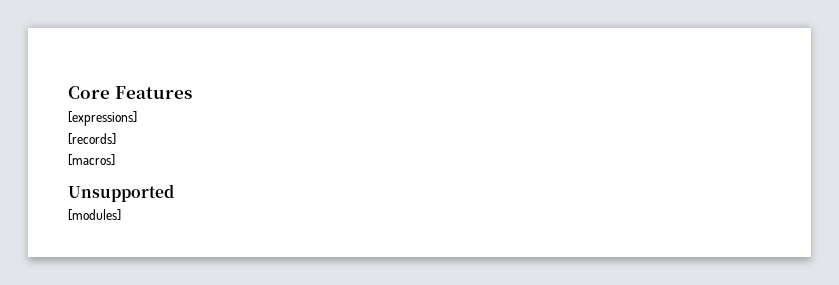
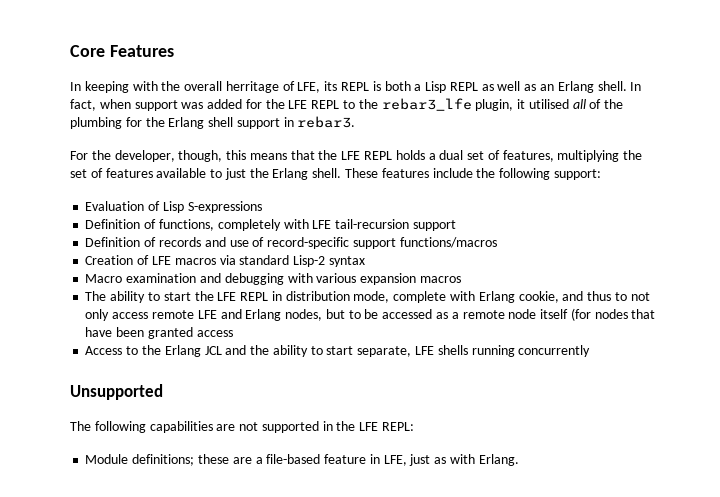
- [expressions]
- [records]
- [macros]
+ In keeping with the overall herritage of LFE, its REPL is both a Lisp REPL as well as an Erlang shell. In fact, when support was added for the LFE REPL to the rebar3_lfe plugin, it utilised all of the plumbing for the Erlang shell support in rebar3.
+ For the developer, though, this means that the LFE REPL holds a dual set of features, multiplying the set of features available to just the Erlang shell. These features include the following support:
+ Evaluation of Lisp S-expressions
+ Definition of functions, completely with LFE tail-recursion support
+ Definition of records and use of record-specific support functions/macros
+ Creation of LFE macros via standard Lisp-2 syntax
+ Macro examination and debugging with various expansion macros
+ The ability to start the LFE REPL in distribution mode, complete with Erlang cookie, and thus to not only access remote LFE and Erlang nodes, but to be accessed as a remote node itself (for nodes that have been granted access
+ Access to the Erlang JCL and the ability to start separate, LFE shells running concurrently
  Unsupported
- [modules]
+ The following capabilities are not supported in the LFE REPL:
+ Module definitions; these are a file-based feature in LFE, just as with Erlang.

